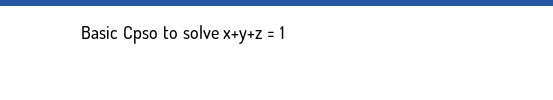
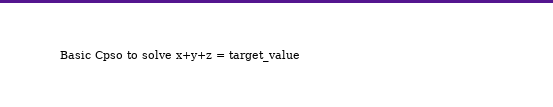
- Basic Cpso to solve x+y+z = 1
+ Basic Cpso to solve x+y+z = target_value

